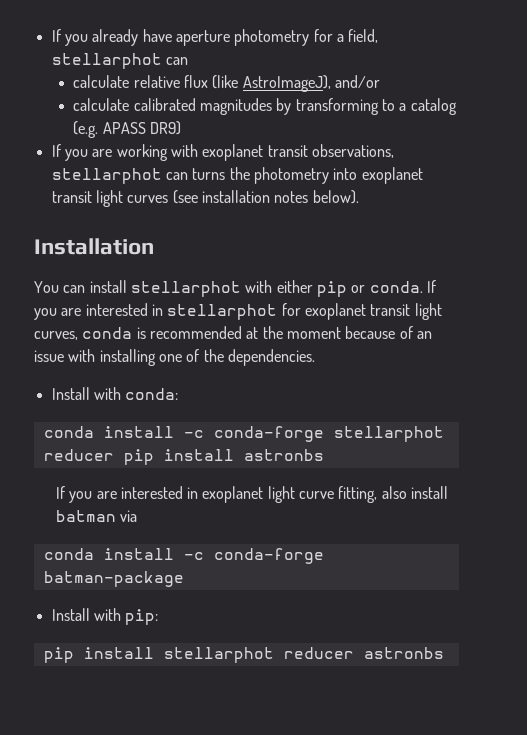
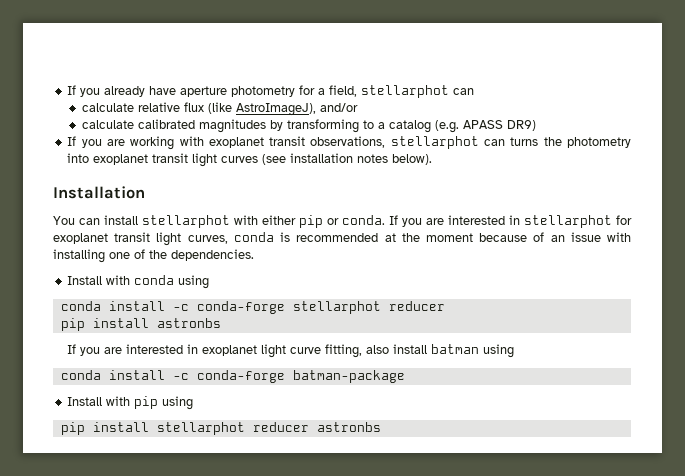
- Install with conda:
+ Install with conda using
- conda install -c conda-forge stellarphot reducer pip install astronbs
+ conda install -c conda-forge stellarphot reducer
+ pip install astronbs
- If you are interested in exoplanet light curve fitting, also install batman via
+ If you are interested in exoplanet light curve fitting, also install batman using
- Install with pip:
+ Install with pip using

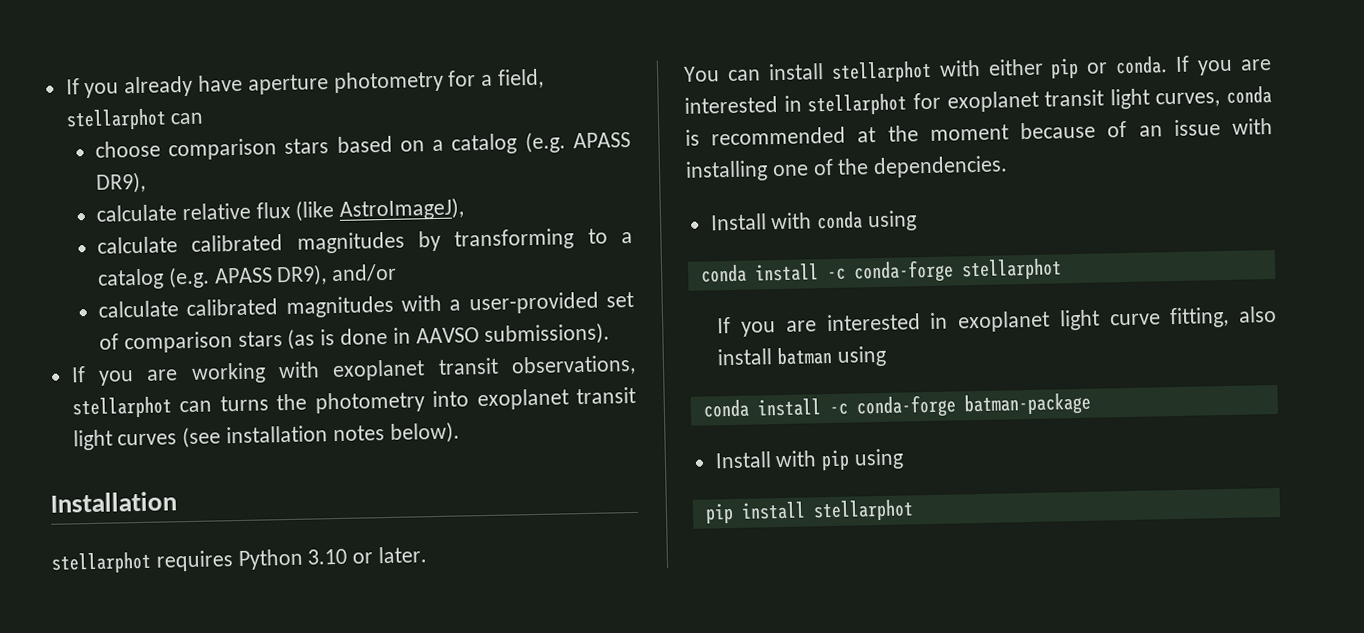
+ choose comparison stars based on a catalog (e.g. APASS DR9),
- calculate relative flux (like AstroImageJ), and/or
+ calculate relative flux (like AstroImageJ),
- calculate calibrated magnitudes by transforming to a catalog (e.g. APASS DR9)
+ calculate calibrated magnitudes by transforming to a catalog (e.g. APASS DR9), and/or
+ calculate calibrated magnitudes with a user-provided set of comparison stars (as is done in AAVSO submissions).
+ stellarphot requires Python 3.10 or later.
- conda install -c conda-forge stellarphot reducer
- pip install astronbs
+ conda install -c conda-forge stellarphot
- pip install stellarphot reducer astronbs
+ pip install stellarphot

